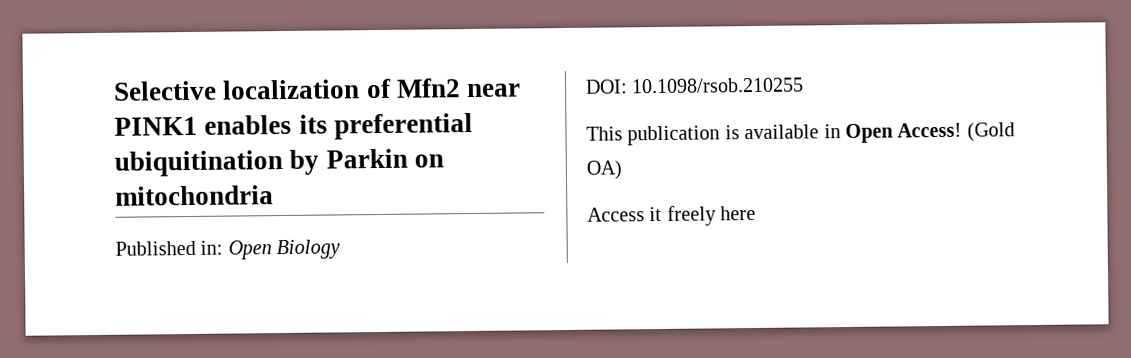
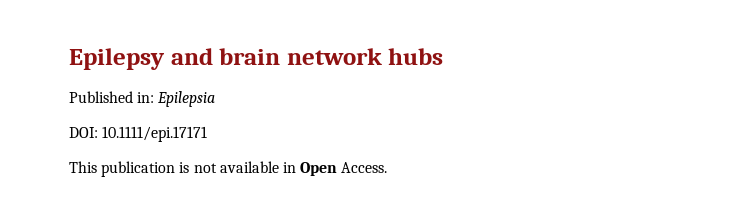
- Selective localization of Mfn2 near PINK1 enables its preferential ubiquitination by Parkin on mitochondria
+ Epilepsy and brain network hubs
- Published in: Open Biology
+ Published in: Epilepsia
- DOI: 10.1098/rsob.210255
+ DOI: 10.1111/epi.17171
- This publication is available in Open Access! (Gold OA)
- Access it freely here
+ This publication is not available in Open Access.

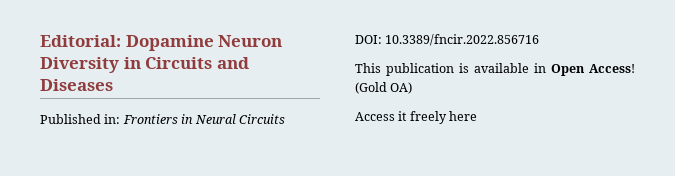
- Epilepsy and brain network hubs
- Published in: Epilepsia
+ Editorial: Dopamine Neuron Diversity in Circuits and Diseases
+ Published in: Frontiers in Neural Circuits
- DOI: 10.1111/epi.17171
+ DOI: 10.3389/fncir.2022.856716
- This publication is not available in Open Access.
+ This publication is available in Open Access! (Gold OA)
+ Access it freely here

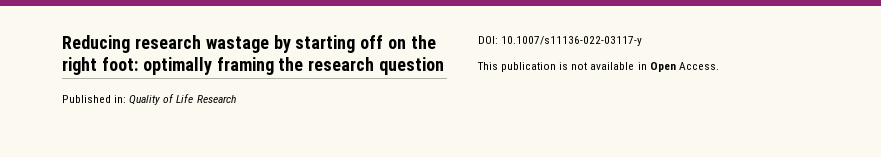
- Editorial: Dopamine Neuron Diversity in Circuits and Diseases
- Published in: Frontiers in Neural Circuits
+ Reducing research wastage by starting off on the right foot: optimally framing the research question
+ Published in: Quality of Life Research
- DOI: 10.3389/fncir.2022.856716
+ DOI: 10.1007/s11136-022-03117-y
- This publication is available in Open Access! (Gold OA)
- Access it freely here
+ This publication is not available in Open Access.

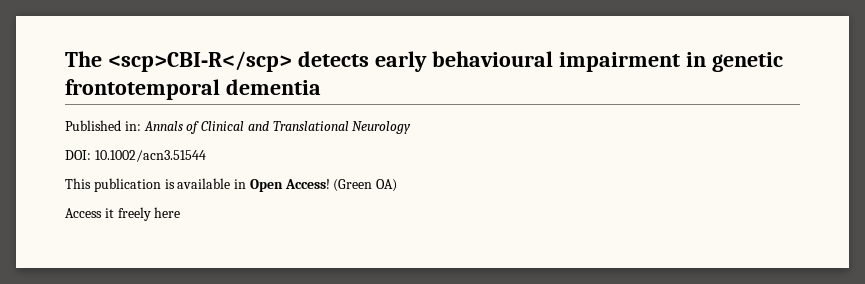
- Reducing research wastage by starting off on the right foot: optimally framing the research question
- Published in: Quality of Life Research
+ The <scp>CBI‐R</scp> detects early behavioural impairment in genetic frontotemporal dementia
+ Published in: Annals of Clinical and Translational Neurology
- DOI: 10.1007/s11136-022-03117-y
+ DOI: 10.1002/acn3.51544
- This publication is not available in Open Access.
+ This publication is available in Open Access! (Green OA)
+ Access it freely here

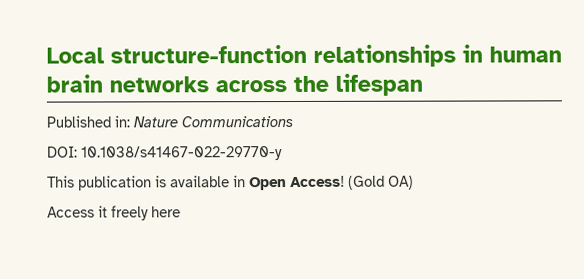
- The <scp>CBI‐R</scp> detects early behavioural impairment in genetic frontotemporal dementia
- Published in: Annals of Clinical and Translational Neurology
+ Local structure-function relationships in human brain networks across the lifespan
+ Published in: Nature Communications
- DOI: 10.1002/acn3.51544
+ DOI: 10.1038/s41467-022-29770-y
- (Green OA)
+ (Gold OA)

